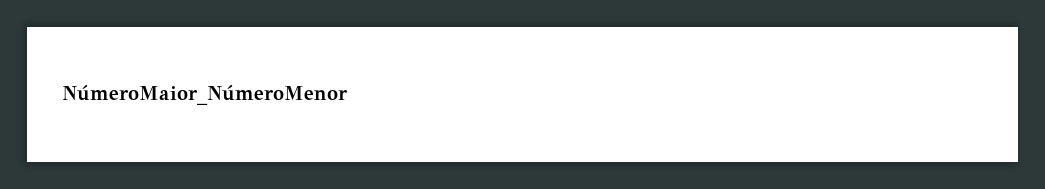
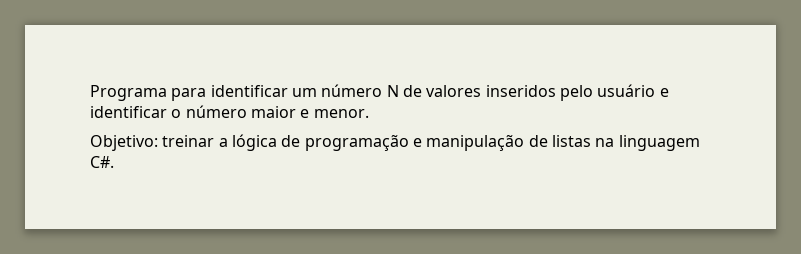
- NúmeroMaior_NúmeroMenor
+ Programa para identificar um número N de valores inseridos pelo usuário e identificar o número maior e menor.
+ Objetivo: treinar a lógica de programação e manipulação de listas na linguagem C#.

